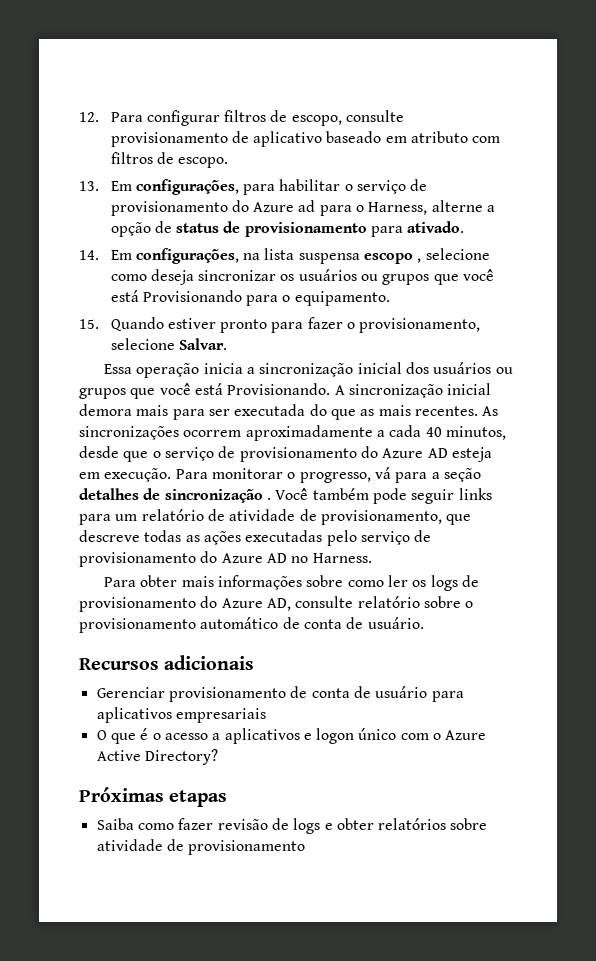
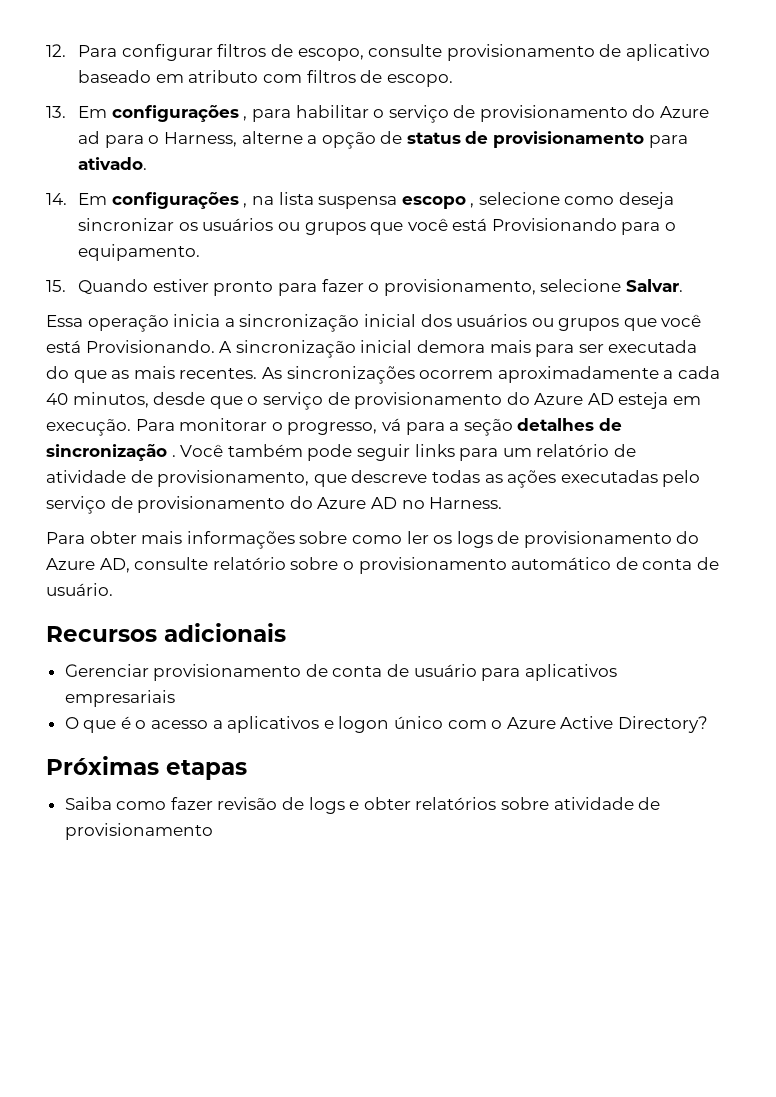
- 13. Em configurações, para habilitar o serviço de provisionamento do Azure ad para o Harness, alterne a opção de status de provisionamento para ativado.
+ 13. Em configurações , para habilitar o serviço de provisionamento do Azure ad para o Harness, alterne a opção de status de provisionamento para ativado.
- 14. Em configurações, na lista suspensa escopo , selecione como deseja sincronizar os usuários ou grupos que você está Provisionando para o equipamento.
+ 14. Em configurações , na lista suspensa escopo , selecione como deseja sincronizar os usuários ou grupos que você está Provisionando para o equipamento.

